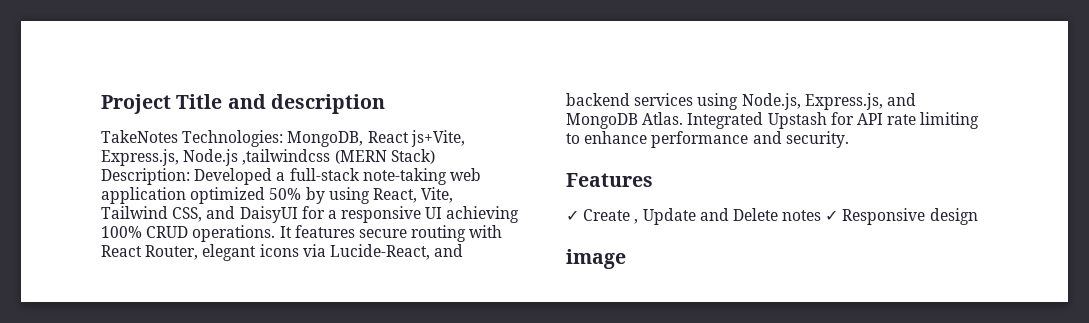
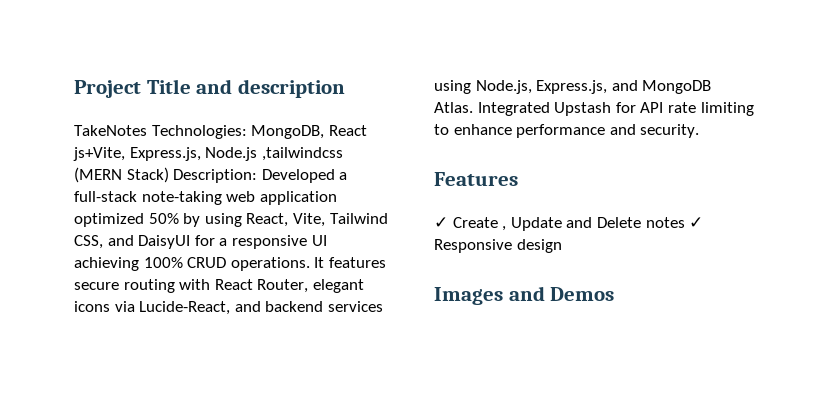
- image
+ Images and Demos

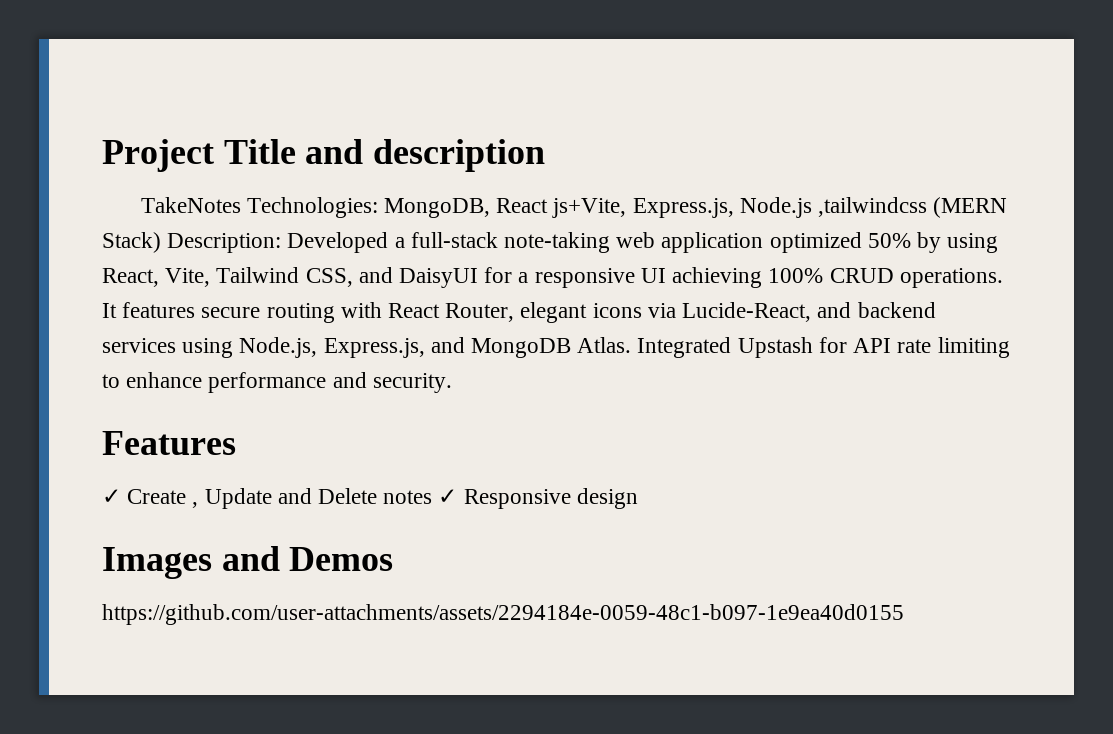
+ https://github.com/user-attachments/assets/2294184e-0059-48c1-b097-1e9ea40d0155

